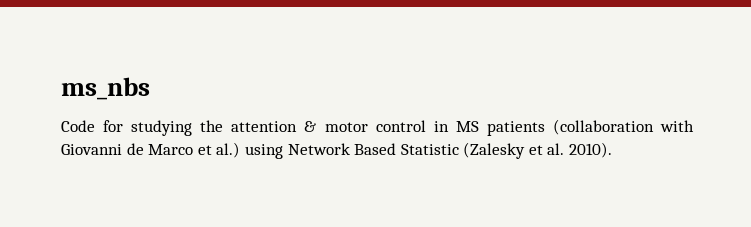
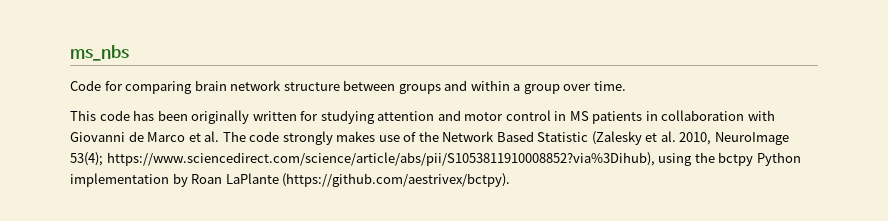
- Code for studying the attention & motor control in MS patients (collaboration with Giovanni de Marco et al.) using Network Based Statistic (Zalesky et al. 2010).
+ Code for comparing brain network structure between groups and within a group over time.
+ This code has been originally written for studying attention and motor control in MS patients in collaboration with Giovanni de Marco et al. The code strongly makes use of the Network Based Statistic (Zalesky et al. 2010, NeuroImage 53(4); https://www.sciencedirect.com/science/article/abs/pii/S1053811910008852?via%3Dihub), using the bctpy Python implementation by Roan LaPlante (https://github.com/aestrivex/bctpy).

